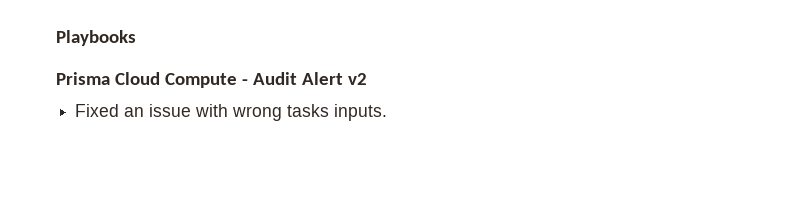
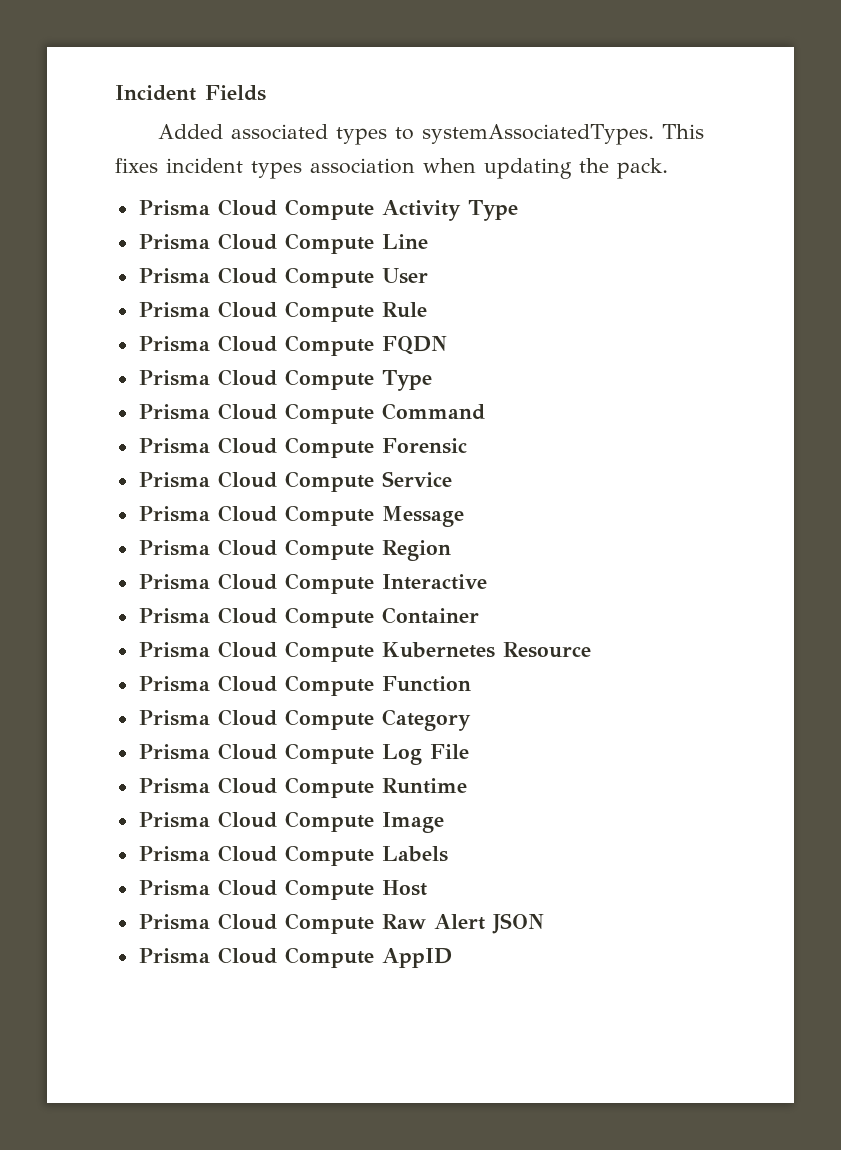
- Playbooks
- Prisma Cloud Compute - Audit Alert v2
- Fixed an issue with wrong tasks inputs.
+ Incident Fields
+ Added associated types to systemAssociatedTypes. This fixes incident types association when updating the pack.
+ Prisma Cloud Compute Activity Type
+ Prisma Cloud Compute Line
+ Prisma Cloud Compute User
+ Prisma Cloud Compute Rule
+ Prisma Cloud Compute FQDN
+ Prisma Cloud Compute Type
+ Prisma Cloud Compute Command
+ Prisma Cloud Compute Forensic
+ Prisma Cloud Compute Service
+ Prisma Cloud Compute Message
+ Prisma Cloud Compute Region
+ Prisma Cloud Compute Interactive
+ Prisma Cloud Compute Container
+ Prisma Cloud Compute Kubernetes Resource
+ Prisma Cloud Compute Function
+ Prisma Cloud Compute Category
+ Prisma Cloud Compute Log File
+ Prisma Cloud Compute Runtime
+ Prisma Cloud Compute Image
+ Prisma Cloud Compute Labels
+ Prisma Cloud Compute Host
+ Prisma Cloud Compute Raw Alert JSON
+ Prisma Cloud Compute AppID

